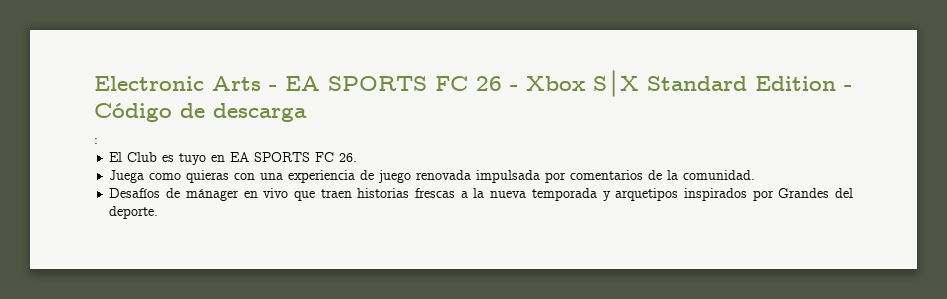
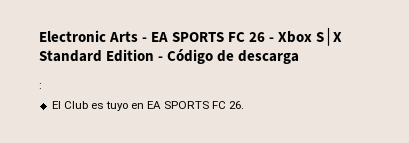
- Juega como quieras con una experiencia de juego renovada impulsada por comentarios de la comunidad.
- Desafíos de mánager en vivo que traen historias frescas a la nueva temporada y arquetipos inspirados por Grandes del deporte.

